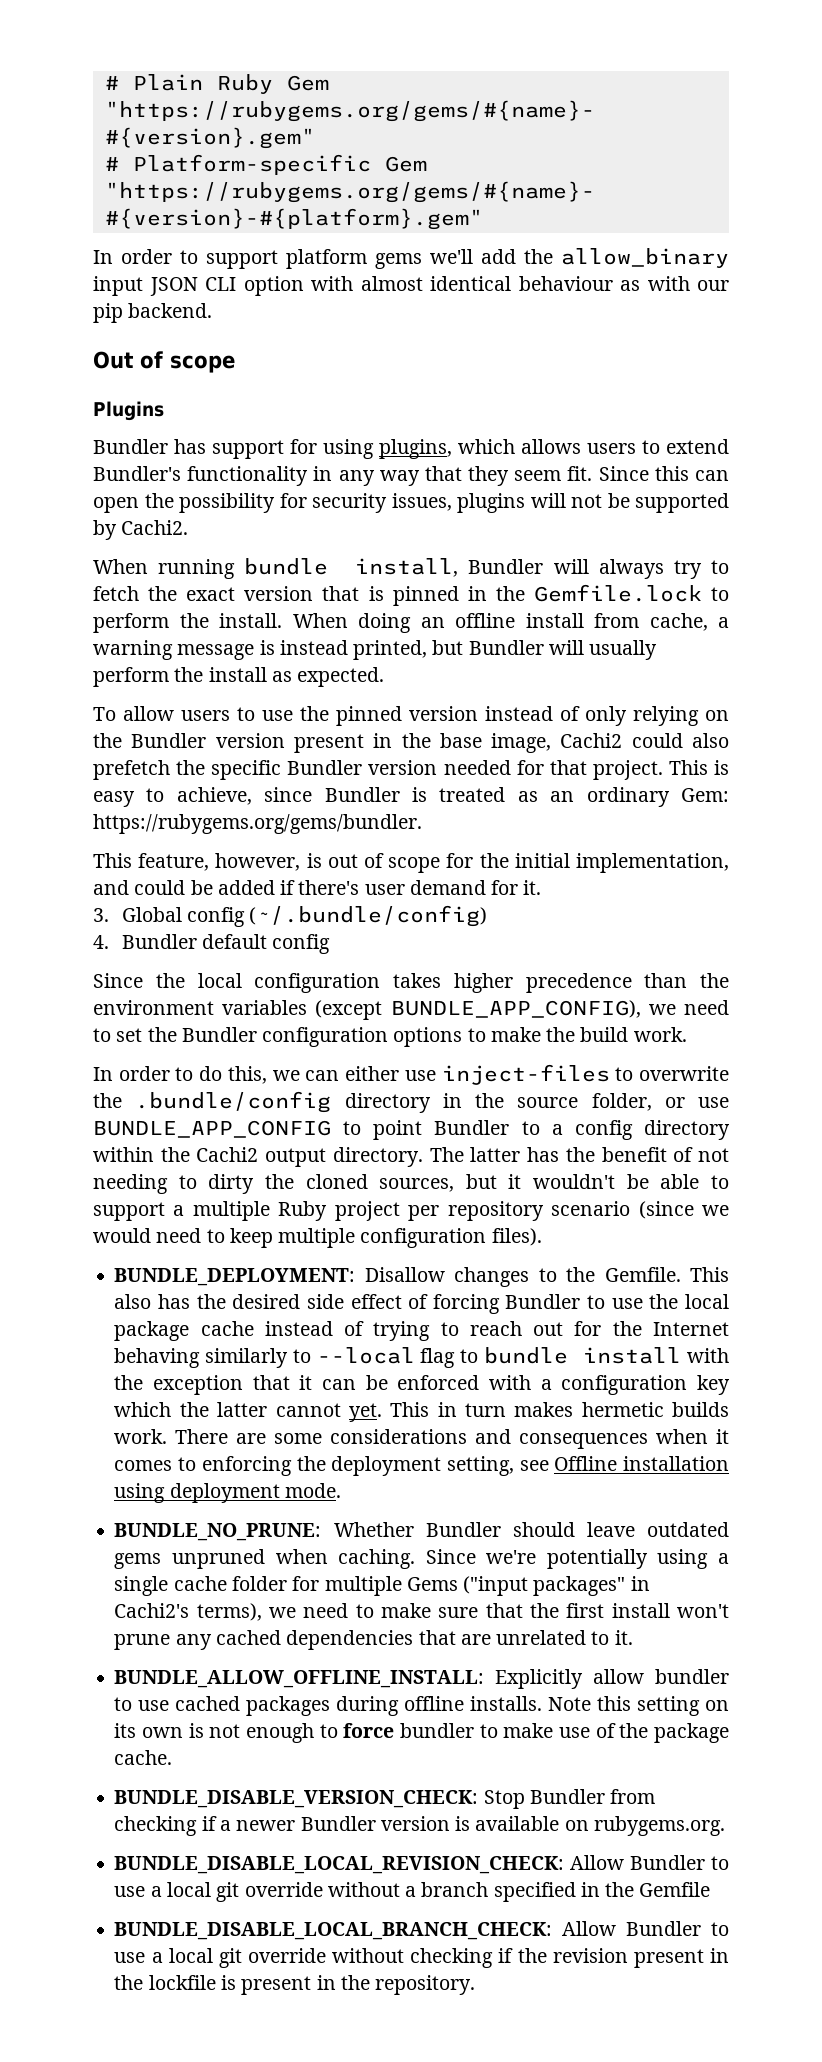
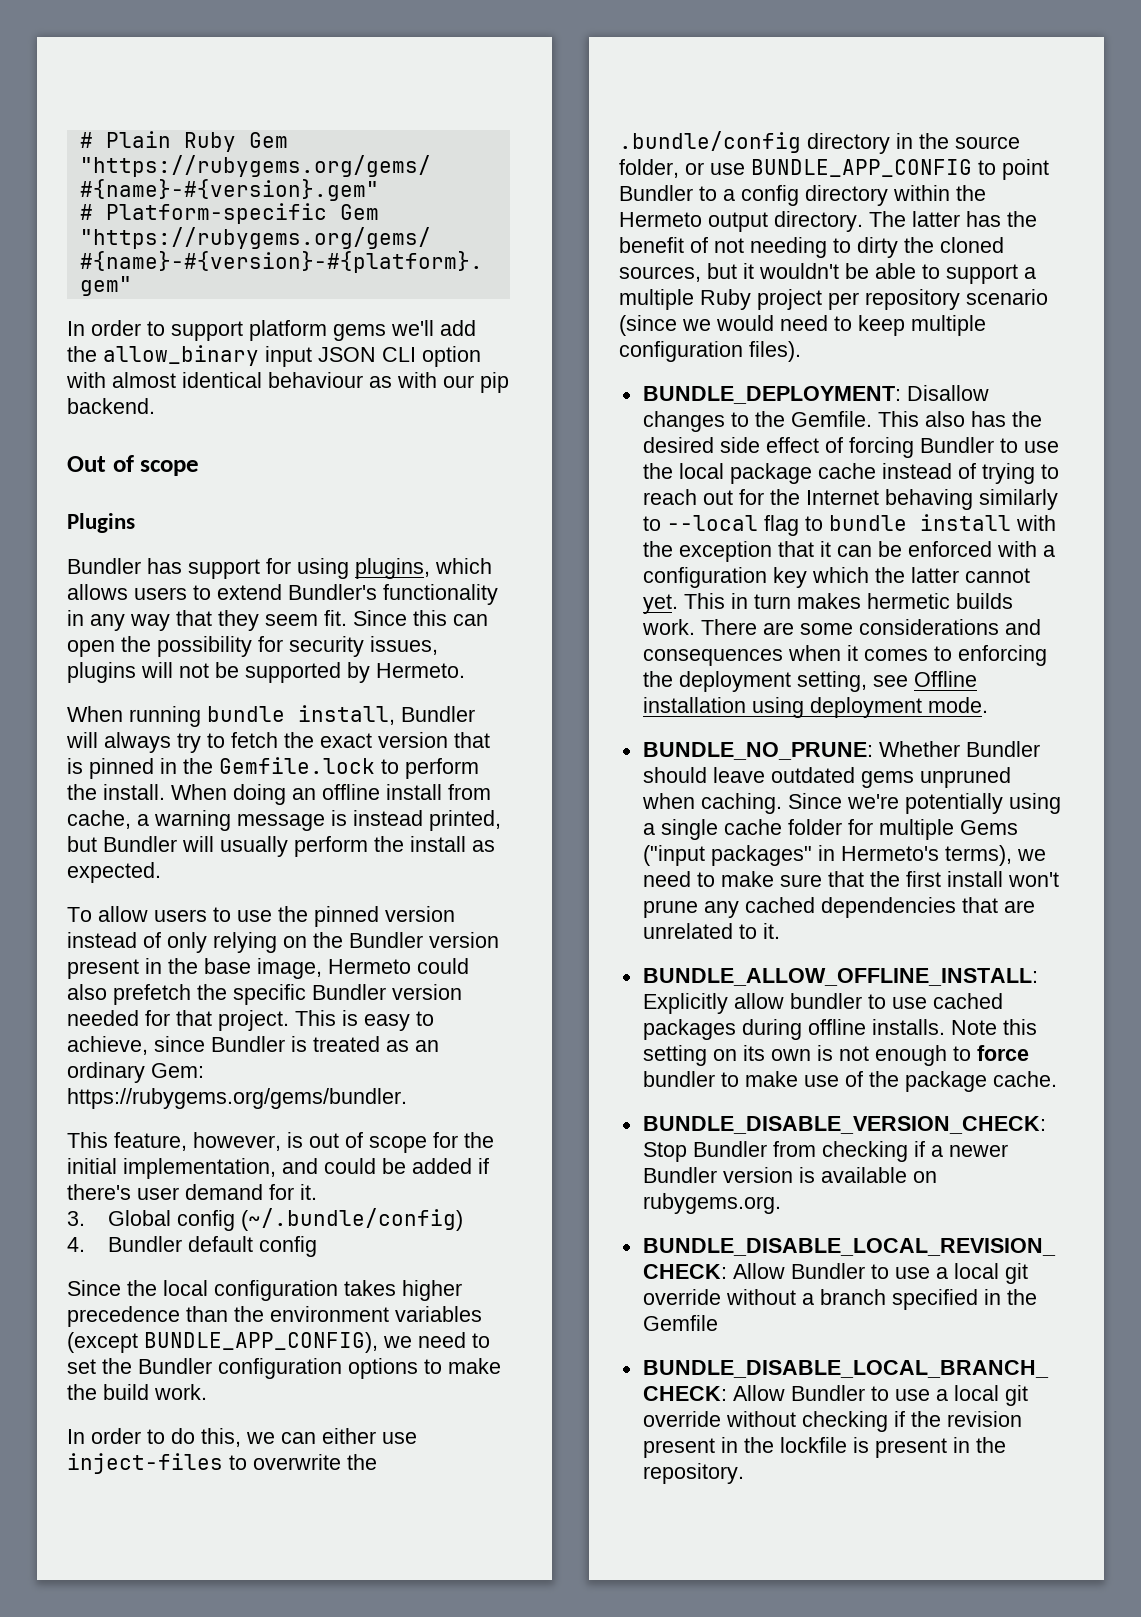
- Since this can open the possibility for security issues, plugins will not be supported by Cachi2.
+ Since this can open the possibility for security issues, plugins will not be supported by Hermeto.
- To allow users to use the pinned version instead of only relying on the Bundler version present in the base image, Cachi2 could also prefetch the specific Bundler version needed for that project.
+ To allow users to use the pinned version instead of only relying on the Bundler version present in the base image, Hermeto could also prefetch the specific Bundler version needed for that project.
- In order to do this, we can either use inject-files to overwrite the .bundle/config directory in the source folder, or use BUNDLE_APP_CONFIG to point Bundler to a config directory within the Cachi2 output directory.
+ In order to do this, we can either use inject-files to overwrite the .bundle/config directory in the source folder, or use BUNDLE_APP_CONFIG to point Bundler to a config directory within the Hermeto output directory.
- Since we're potentially using a single cache folder for multiple Gems ("input packages" in Cachi2's terms), we need to make sure that the first install won't prune any cached dependencies that are unrelated to it.
+ Since we're potentially using a single cache folder for multiple Gems ("input packages" in Hermeto's terms), we need to make sure that the first install won't prune any cached dependencies that are unrelated to it.

